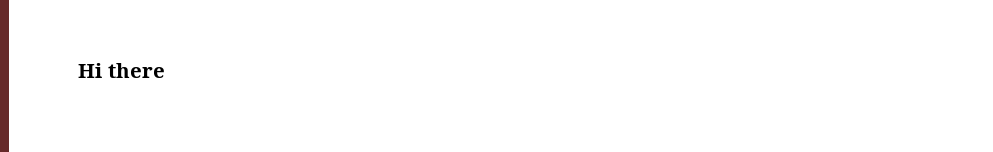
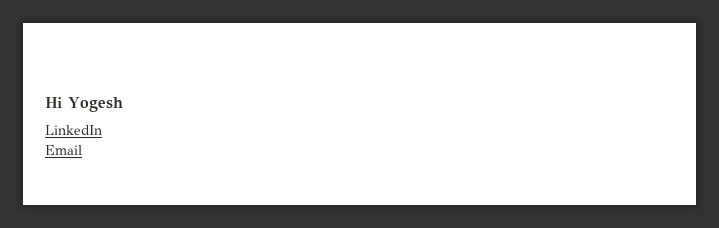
- Hi there
+ Hi Yogesh
+ LinkedIn
+ Email

